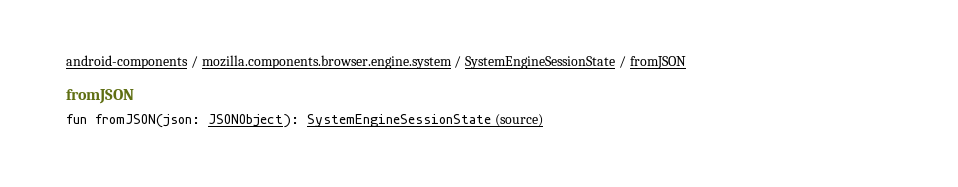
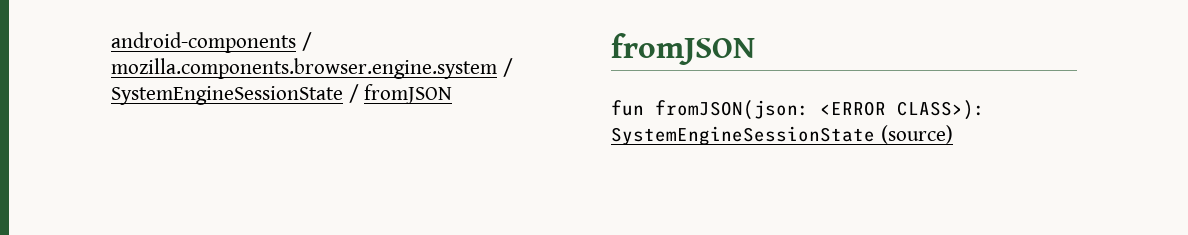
- fun fromJSON(json: JSONObject): SystemEngineSessionState (source)
+ fun fromJSON(json: <ERROR CLASS>): SystemEngineSessionState (source)

